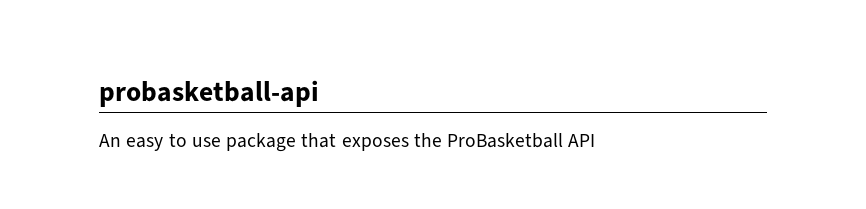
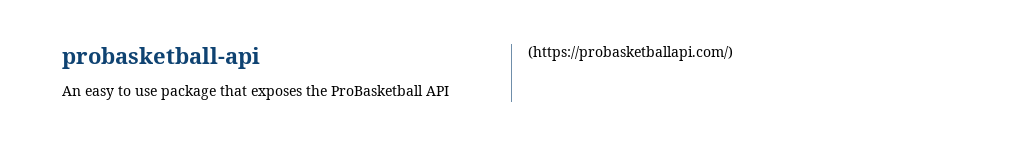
- An easy to use package that exposes the ProBasketball API
+ An easy to use package that exposes the ProBasketball API (https://probasketballapi.com/)

